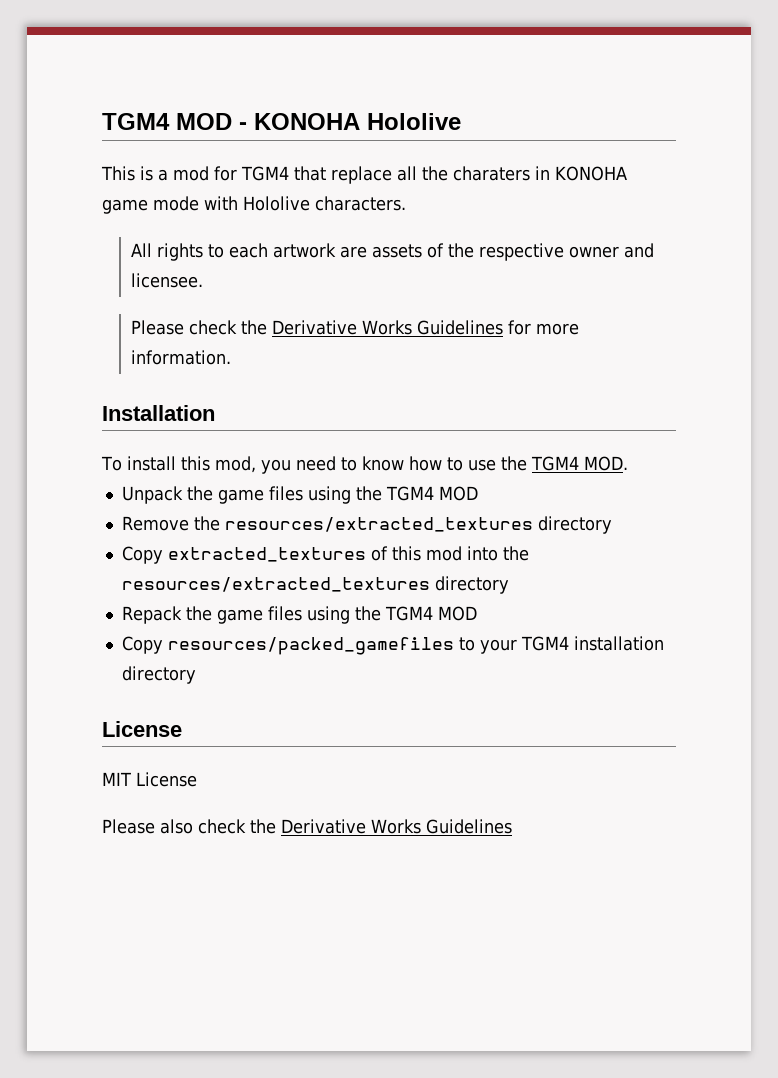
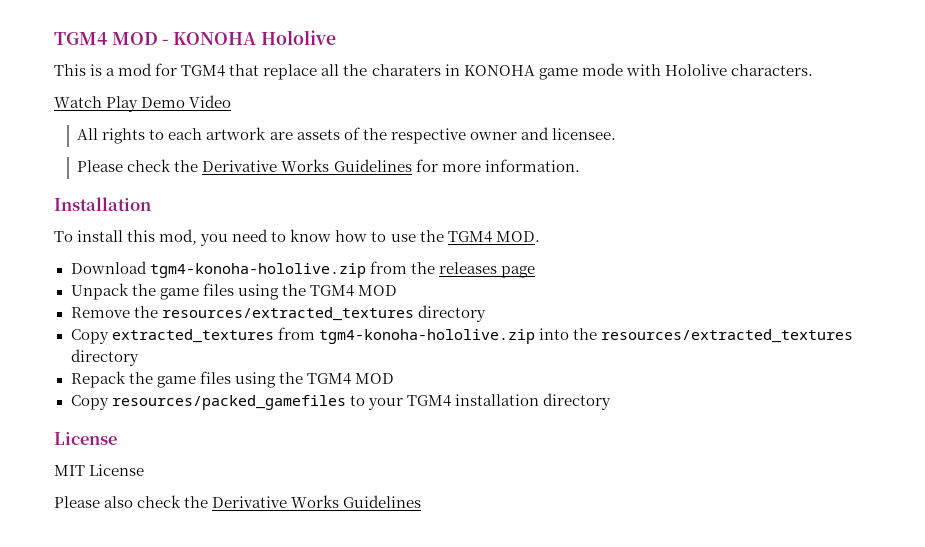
+ Watch Play Demo Video
+ Download tgm4-konoha-hololive.zip from the releases page
- Copy extracted_textures of this mod into the resources/extracted_textures directory
+ Copy extracted_textures from tgm4-konoha-hololive.zip into the resources/extracted_textures directory

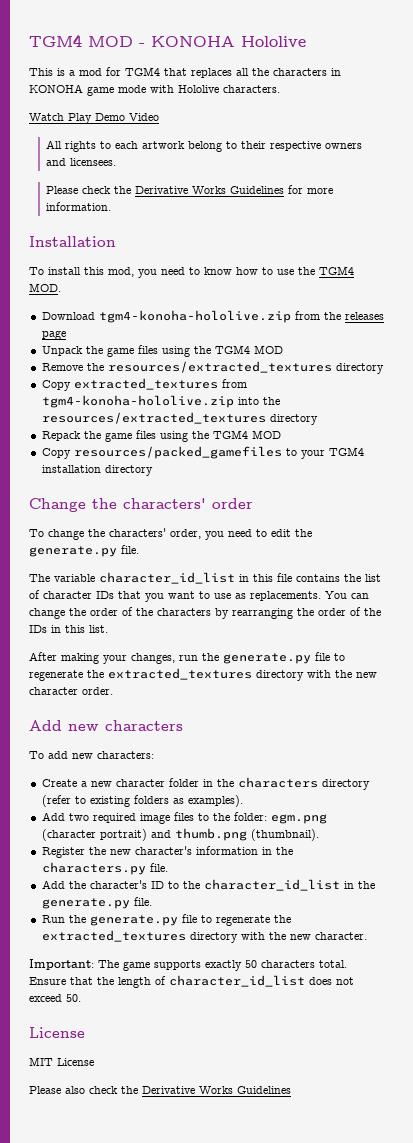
- This is a mod for TGM4 that replace all the charaters in KONOHA game mode with Hololive characters.
+ This is a mod for TGM4 that replaces all the characters in KONOHA game mode with Hololive characters.
- All rights to each artwork are assets of the respective owner and licensee.
+ All rights to each artwork belong to their respective owners and licensees.
+ Change the characters' order
+ To change the characters' order, you need to edit the generate.py file.
+ The variable character_id_list in this file contains the list of character IDs that you want to use as replacements. You can change the order of the characters by rearranging the order of the IDs in this list.
+ After making your changes, run the generate.py file to regenerate the extracted_textures directory with the new character order.
+ Add new characters
+ To add new characters:
+ Create a new character folder in the characters directory (refer to existing folders as examples).
+ Add two required image files to the folder: egm.png (character portrait) and thumb.png (thumbnail).
+ Register the new character's information in the characters.py file.
+ Add the character's ID to the character_id_list in the generate.py file.
+ Run the generate.py file to regenerate the extracted_textures directory with the new character.
+ Important: The game supports exactly 50 characters total. Ensure that the length of character_id_list does not exceed 50.

